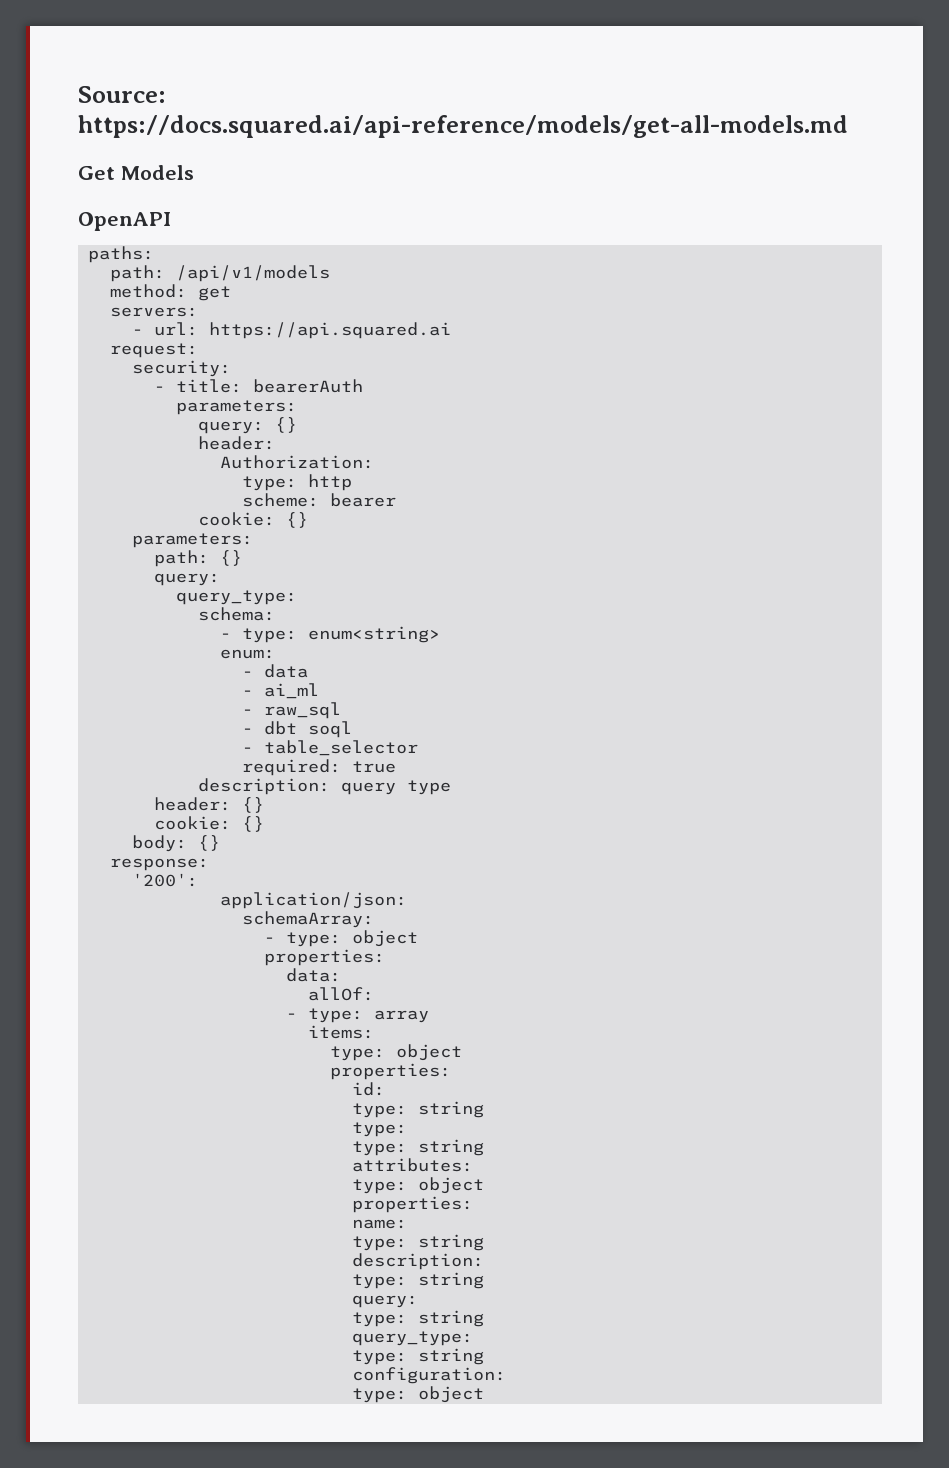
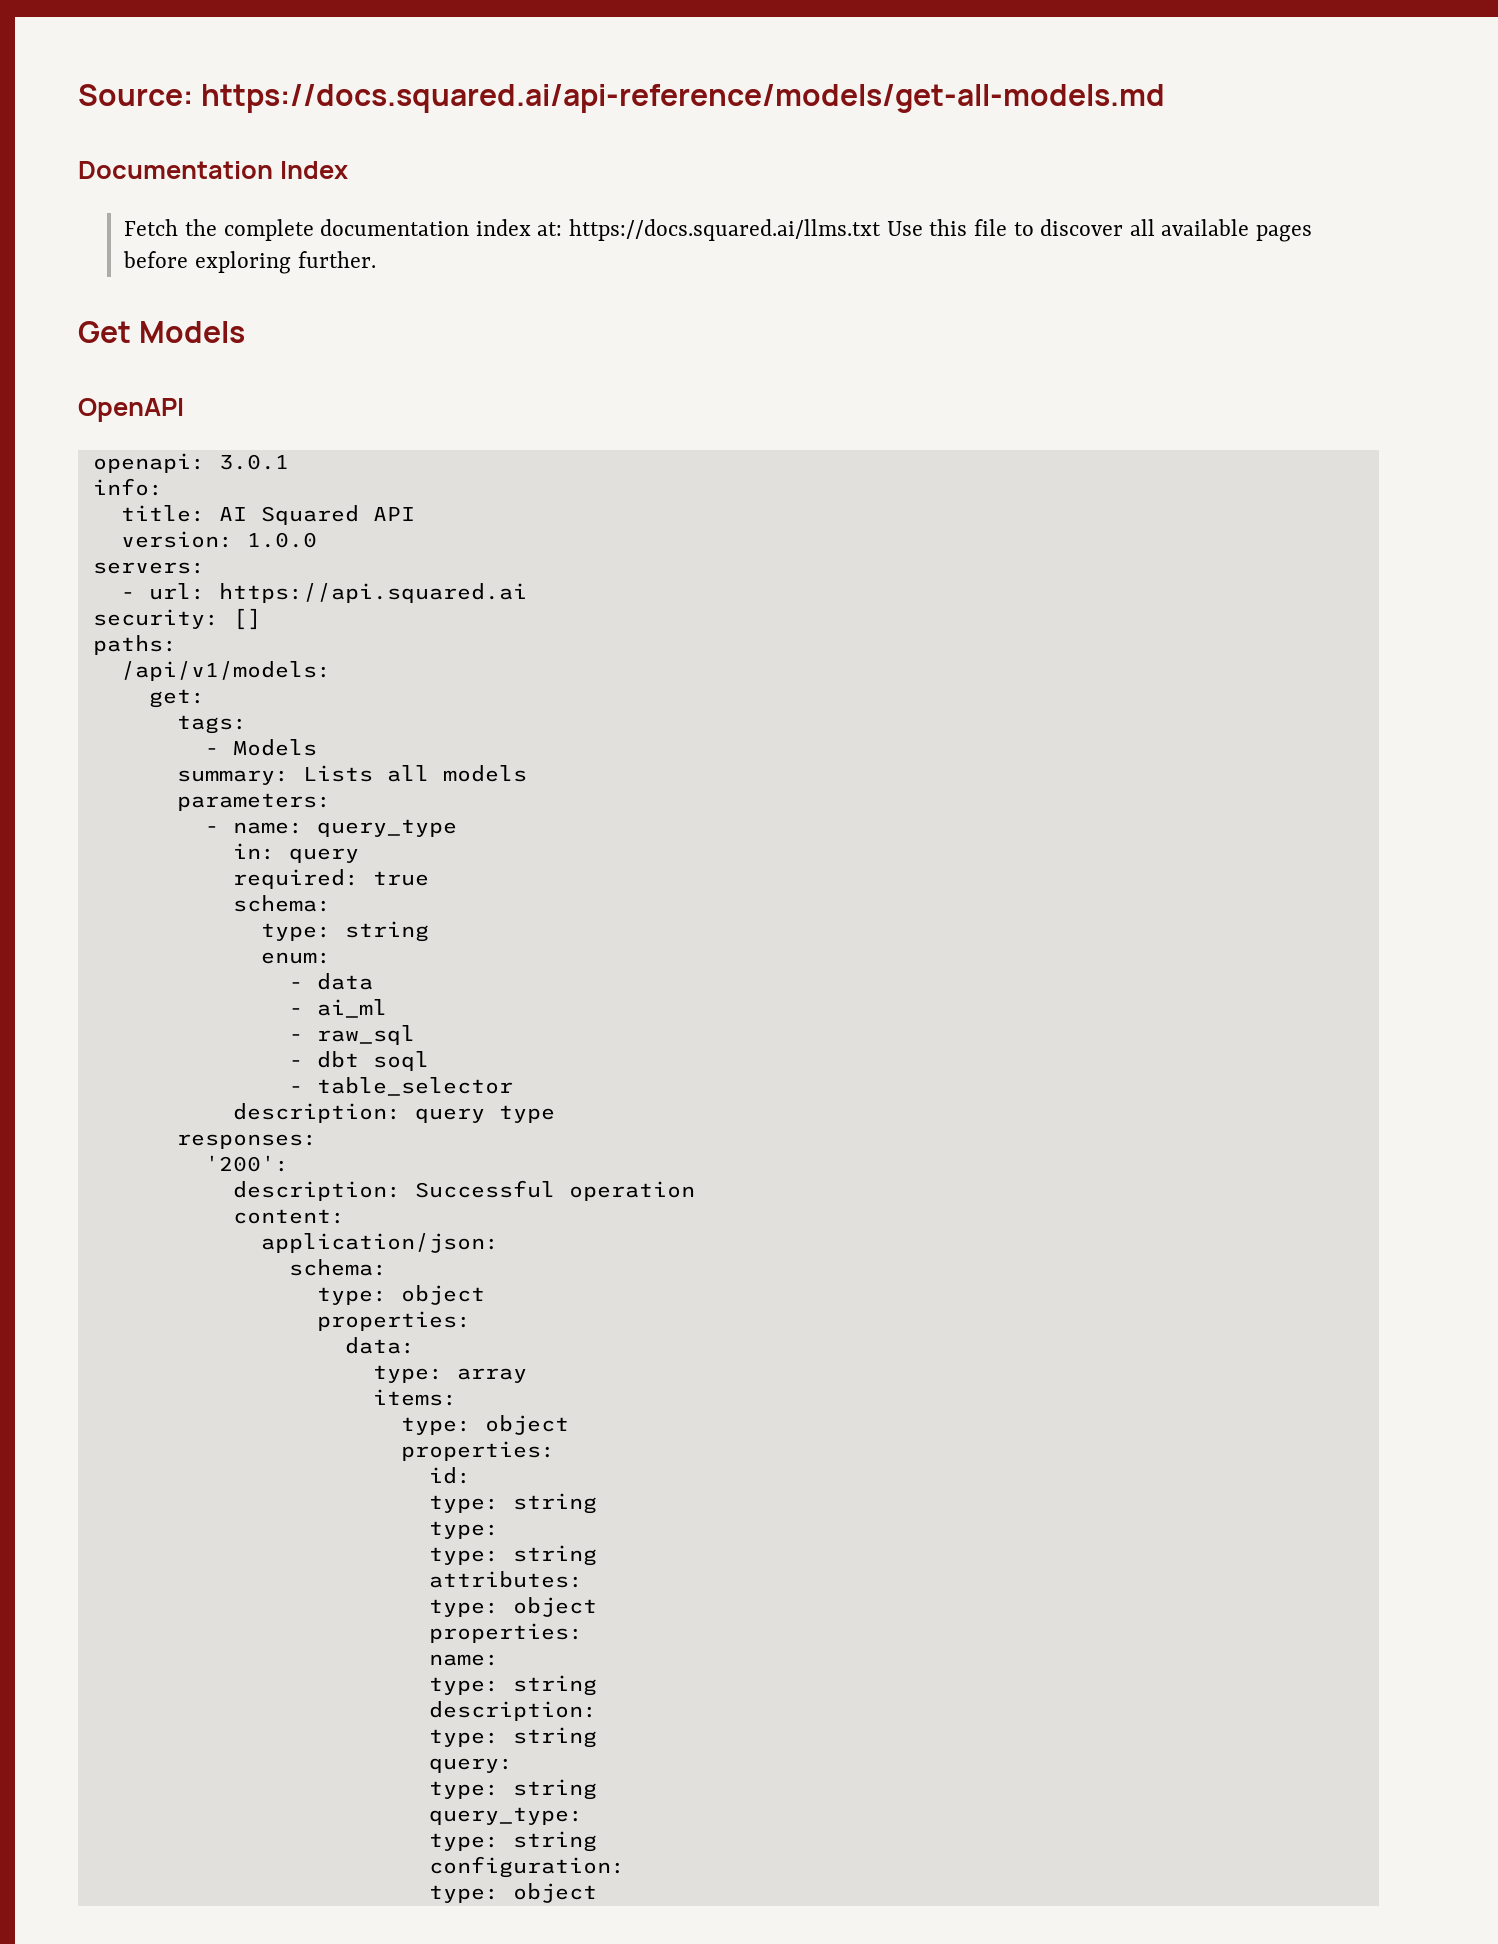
+ Documentation Index
+ Fetch the complete documentation index at: https://docs.squared.ai/llms.txt Use this file to discover all available pages before exploring further.
  Get Models
  OpenAPI
- paths:
- path: /api/v1/models
- method: get
+ openapi: 3.0.1
+ info:
+ title: AI Squared API
+ version: 1.0.0
  servers:
  - url: https://api.squared.ai
- request:
- security:
- - title: bearerAuth
+ security: []
+ paths:
+ /api/v1/models:
+ get:
+ tags:
+ - Models
+ summary: Lists all models
  parameters:
- query: {}
- header:
- Authorization:
- type: http
- scheme: bearer
- cookie: {}
- parameters:
- path: {}
- query:
- query_type:
+ - name: query_type
+ in: query
+ required: true
  schema:
- - type: enum<string>
+ type: string
- required: true
- header: {}
- cookie: {}
- body: {}
- response:
+ responses:
  '200':
+ description: Successful operation
+ content:
  application/json:
- schemaArray:
- - type: object
+ schema:
+ type: object
- allOf:
- - type: array
+ type: array

